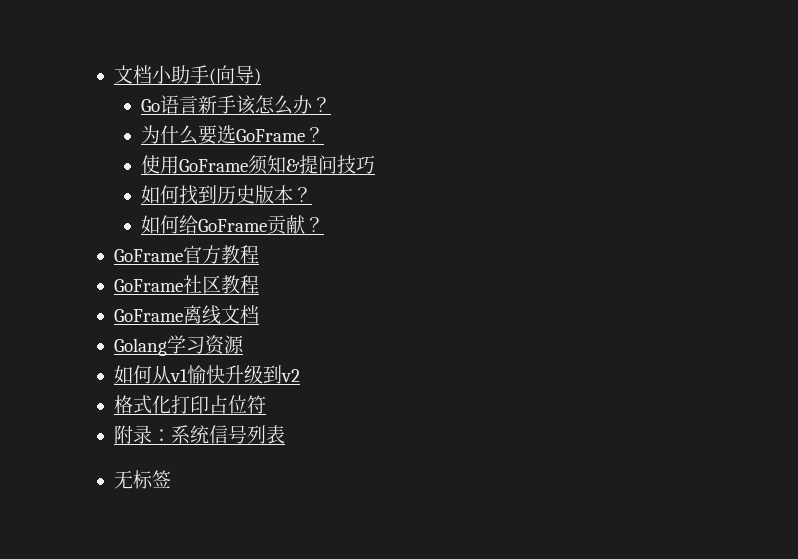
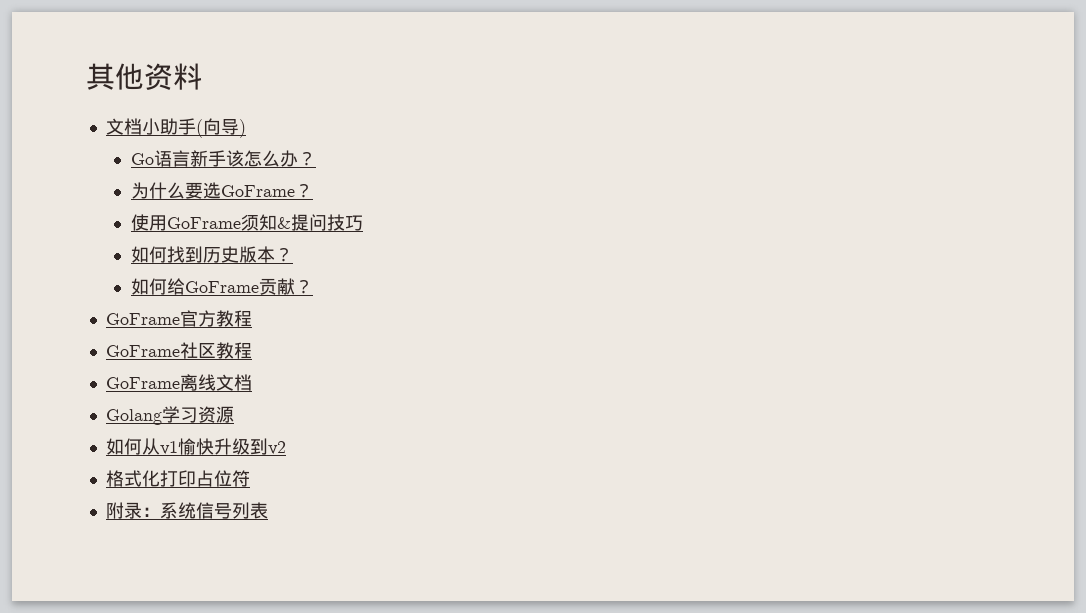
+ 其他资料
- 无标签

